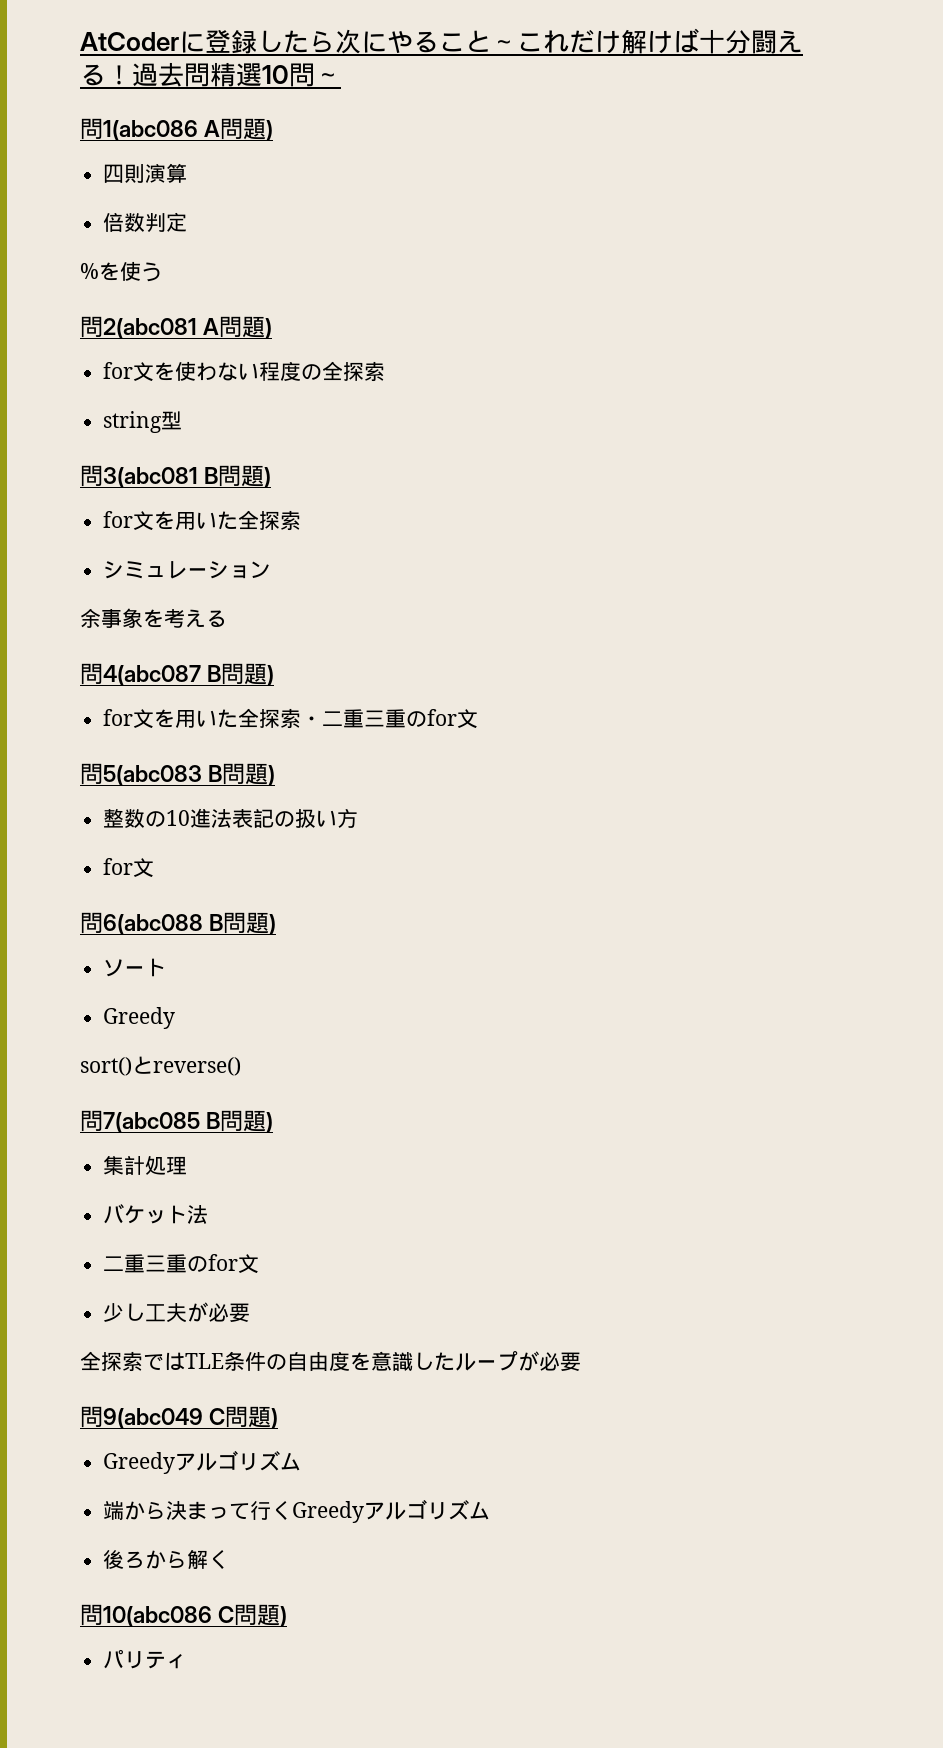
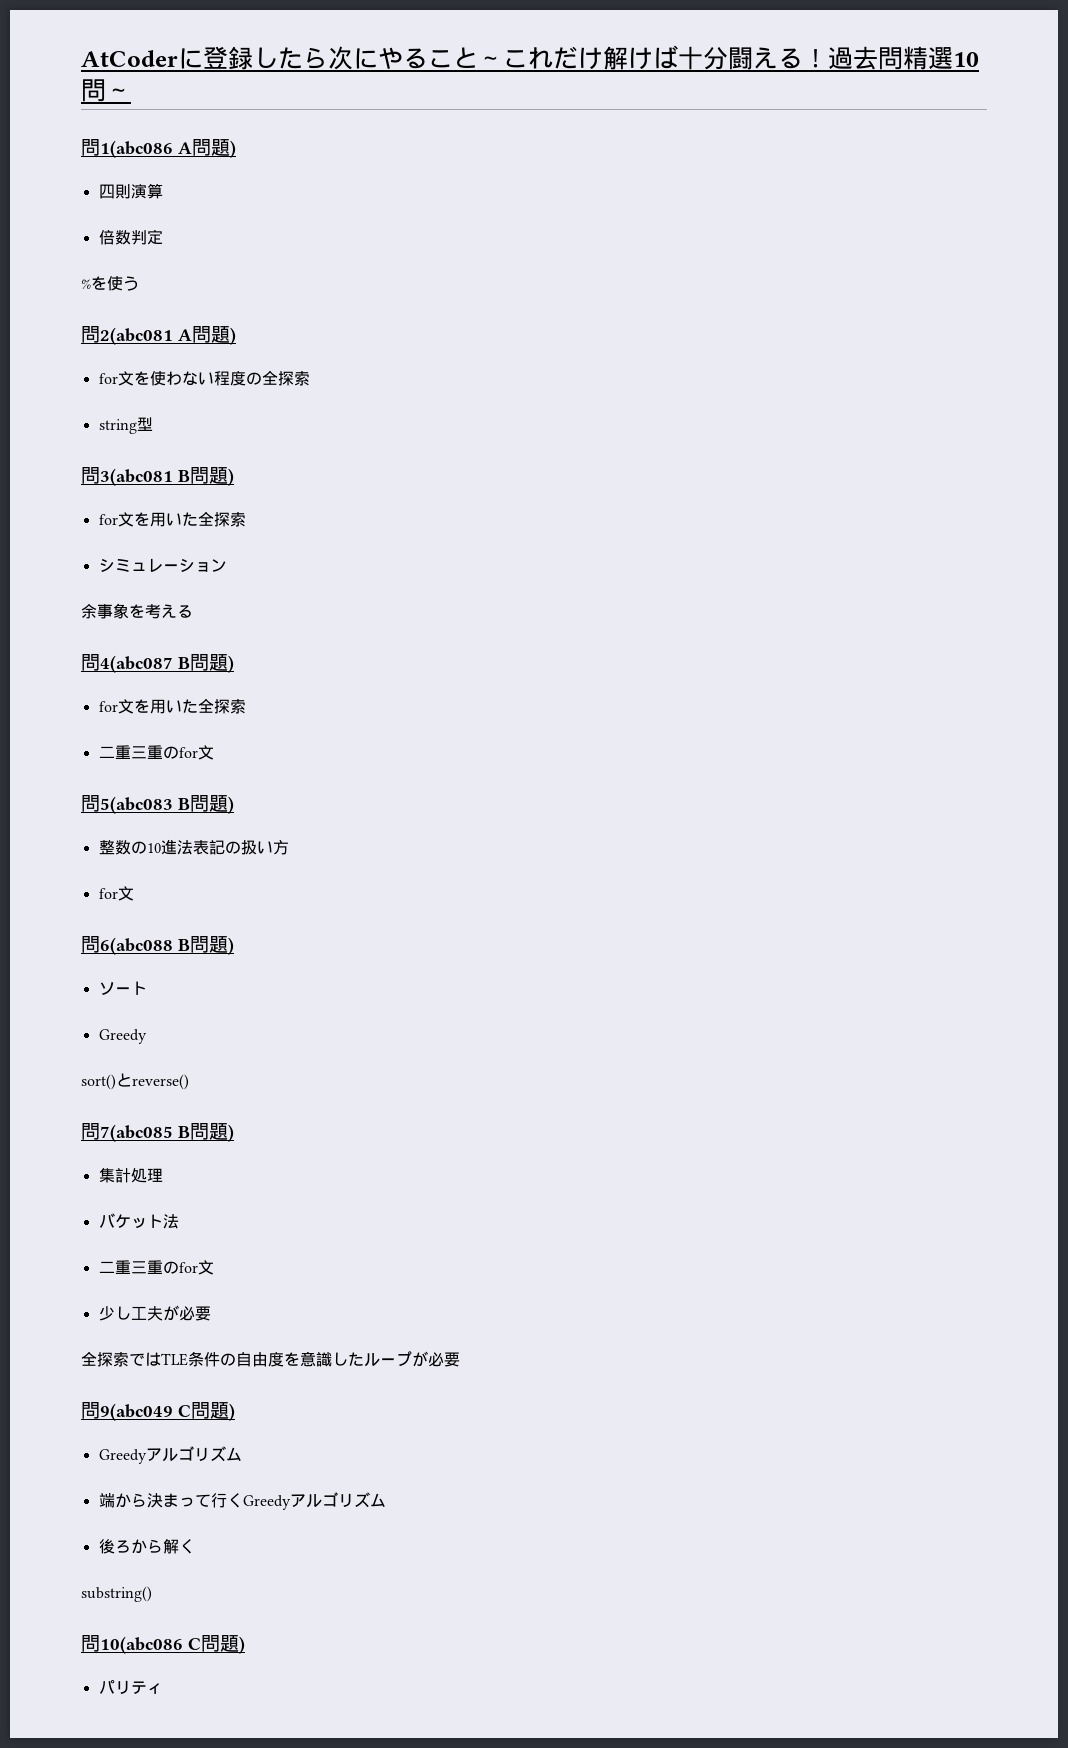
  問4(abc087 B問題)
- for文を用いた全探索・二重三重のfor文
+ for文を用いた全探索
+ 二重三重のfor文
+ substring()

